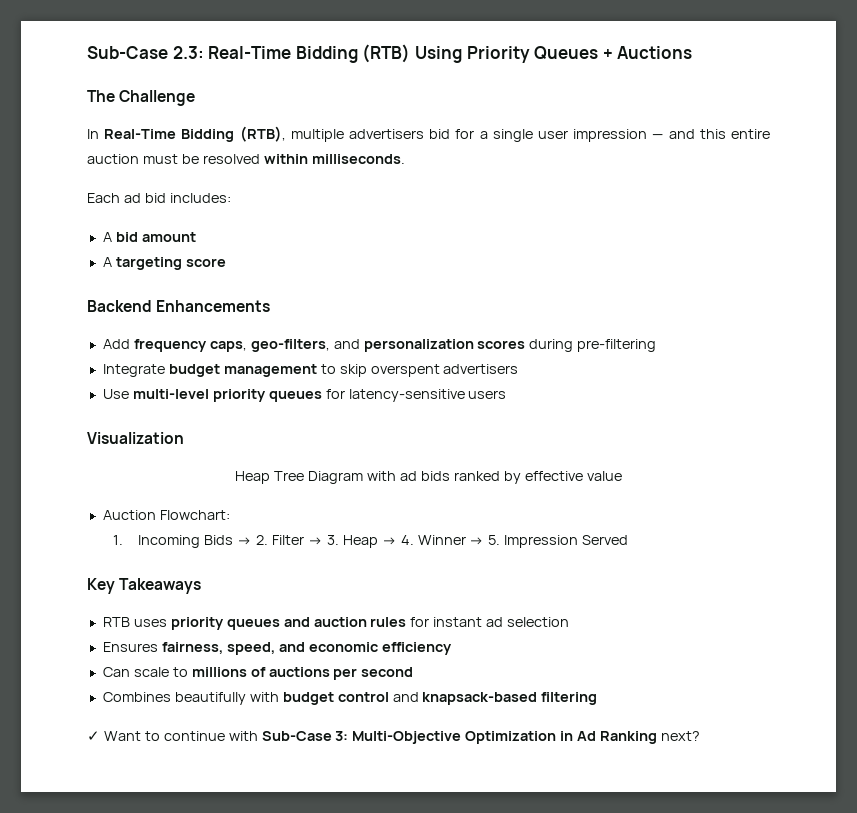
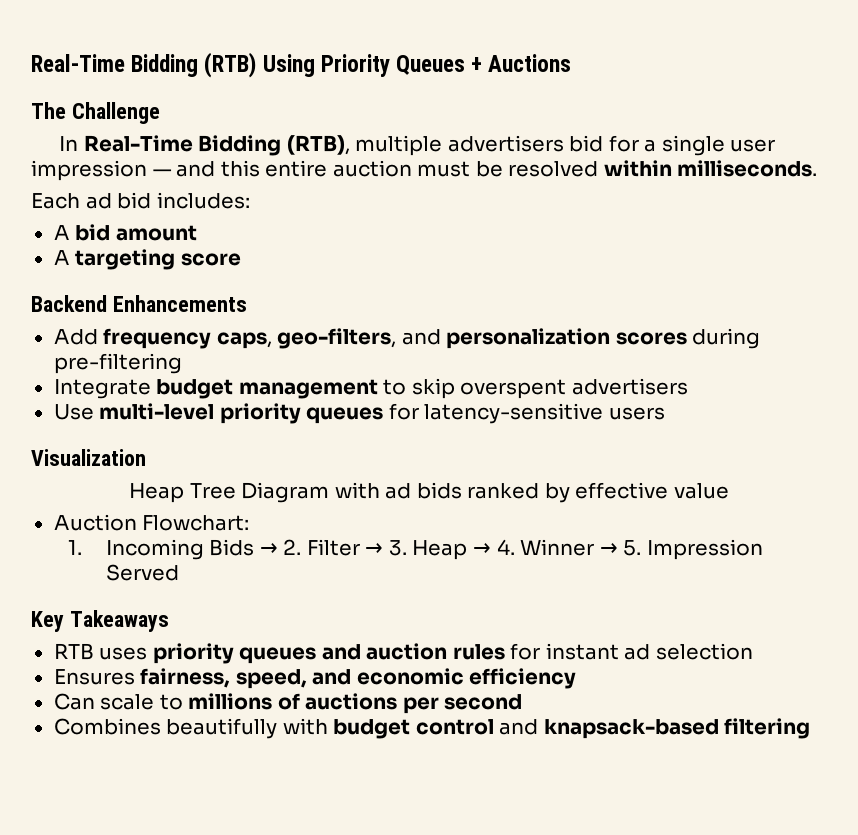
- Sub-Case 2.3: Real-Time Bidding (RTB) Using Priority Queues + Auctions
+ Real-Time Bidding (RTB) Using Priority Queues + Auctions
- ✓ Want to continue with Sub-Case 3: Multi-Objective Optimization in Ad Ranking next?

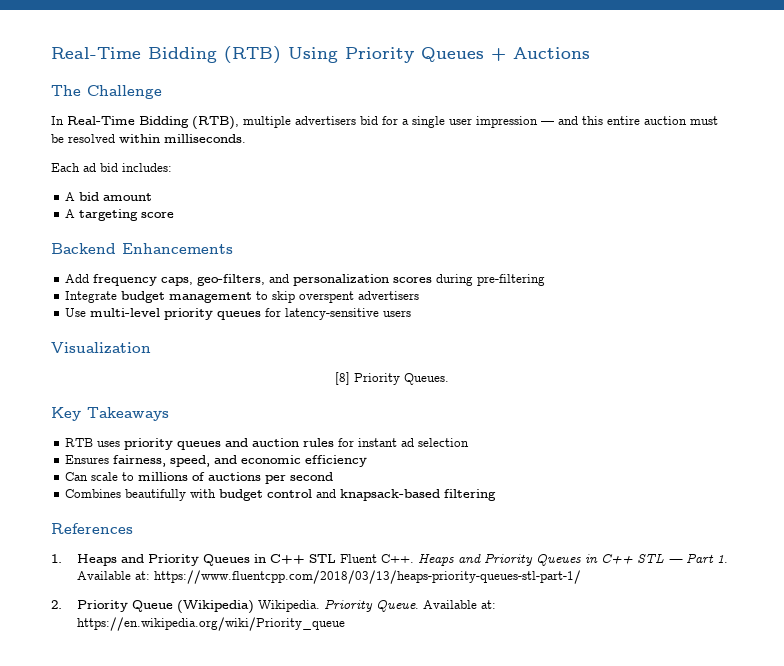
- Heap Tree Diagram with ad bids ranked by effective value
- Auction Flowchart:
- 1. Incoming Bids → 2. Filter → 3. Heap → 4. Winner → 5. Impression Served
+ [8] Priority Queues.
+ References
+ 1. Heaps and Priority Queues in C++ STL Fluent C++. Heaps and Priority Queues in C++ STL — Part 1. Available at: https://www.fluentcpp.com/2018/03/13/heaps-priority-queues-stl-part-1/
+ 2. Priority Queue (Wikipedia) Wikipedia. Priority Queue. Available at: https://en.wikipedia.org/wiki/Priority_queue

